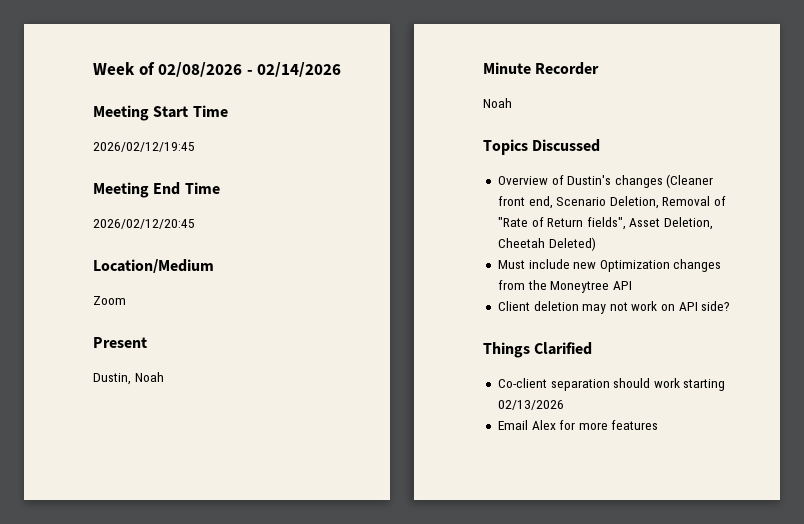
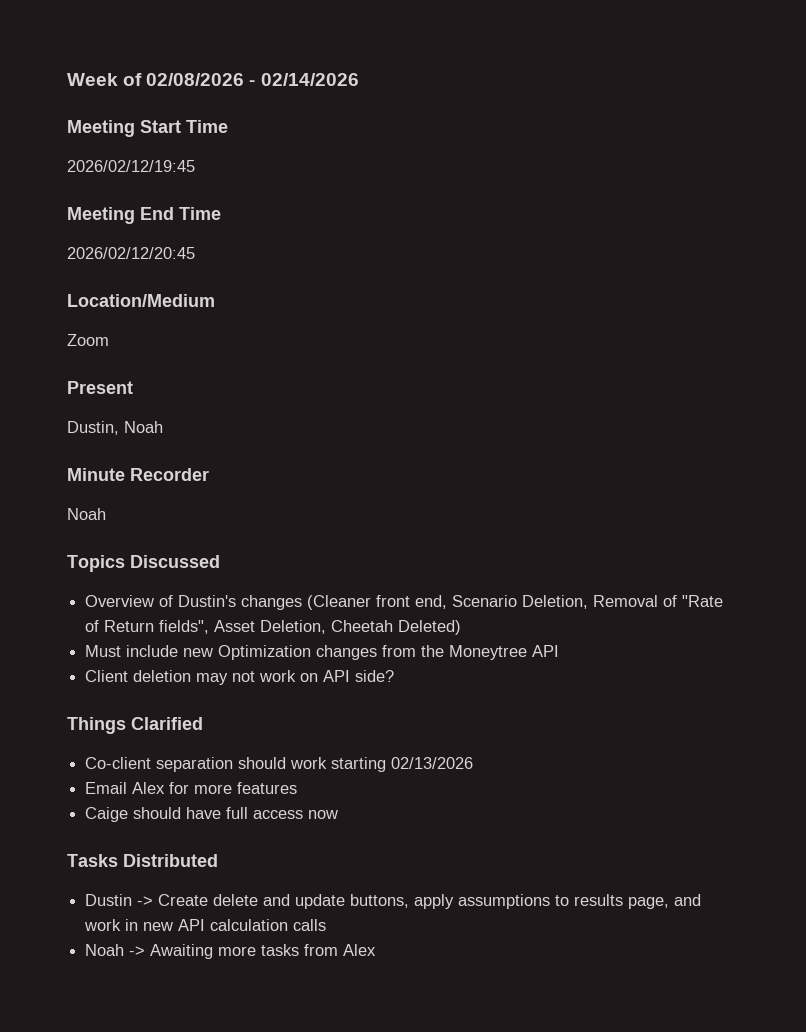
+ Caige should have full access now
+ Tasks Distributed
+ Dustin -> Create delete and update buttons, apply assumptions to results page, and work in new API calculation calls
+ Noah -> Awaiting more tasks from Alex

